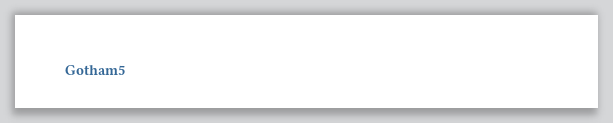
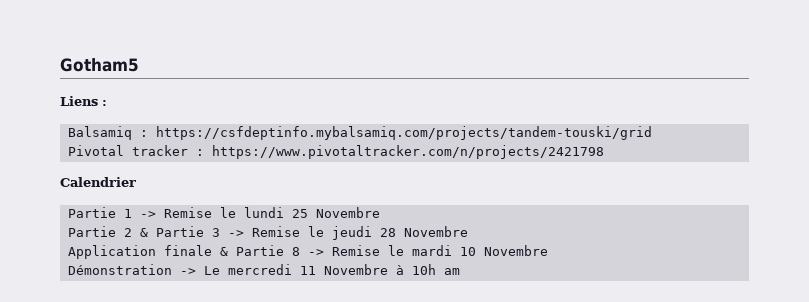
+ Liens :
+ Balsamiq : https://csfdeptinfo.mybalsamiq.com/projects/tandem-touski/grid
+ Pivotal tracker : https://www.pivotaltracker.com/n/projects/2421798
+ Calendrier
+ Partie 1 -> Remise le lundi 25 Novembre
+ Partie 2 & Partie 3 -> Remise le jeudi 28 Novembre
+ Application finale & Partie 8 -> Remise le mardi 10 Novembre
+ Démonstration -> Le mercredi 11 Novembre à 10h am

